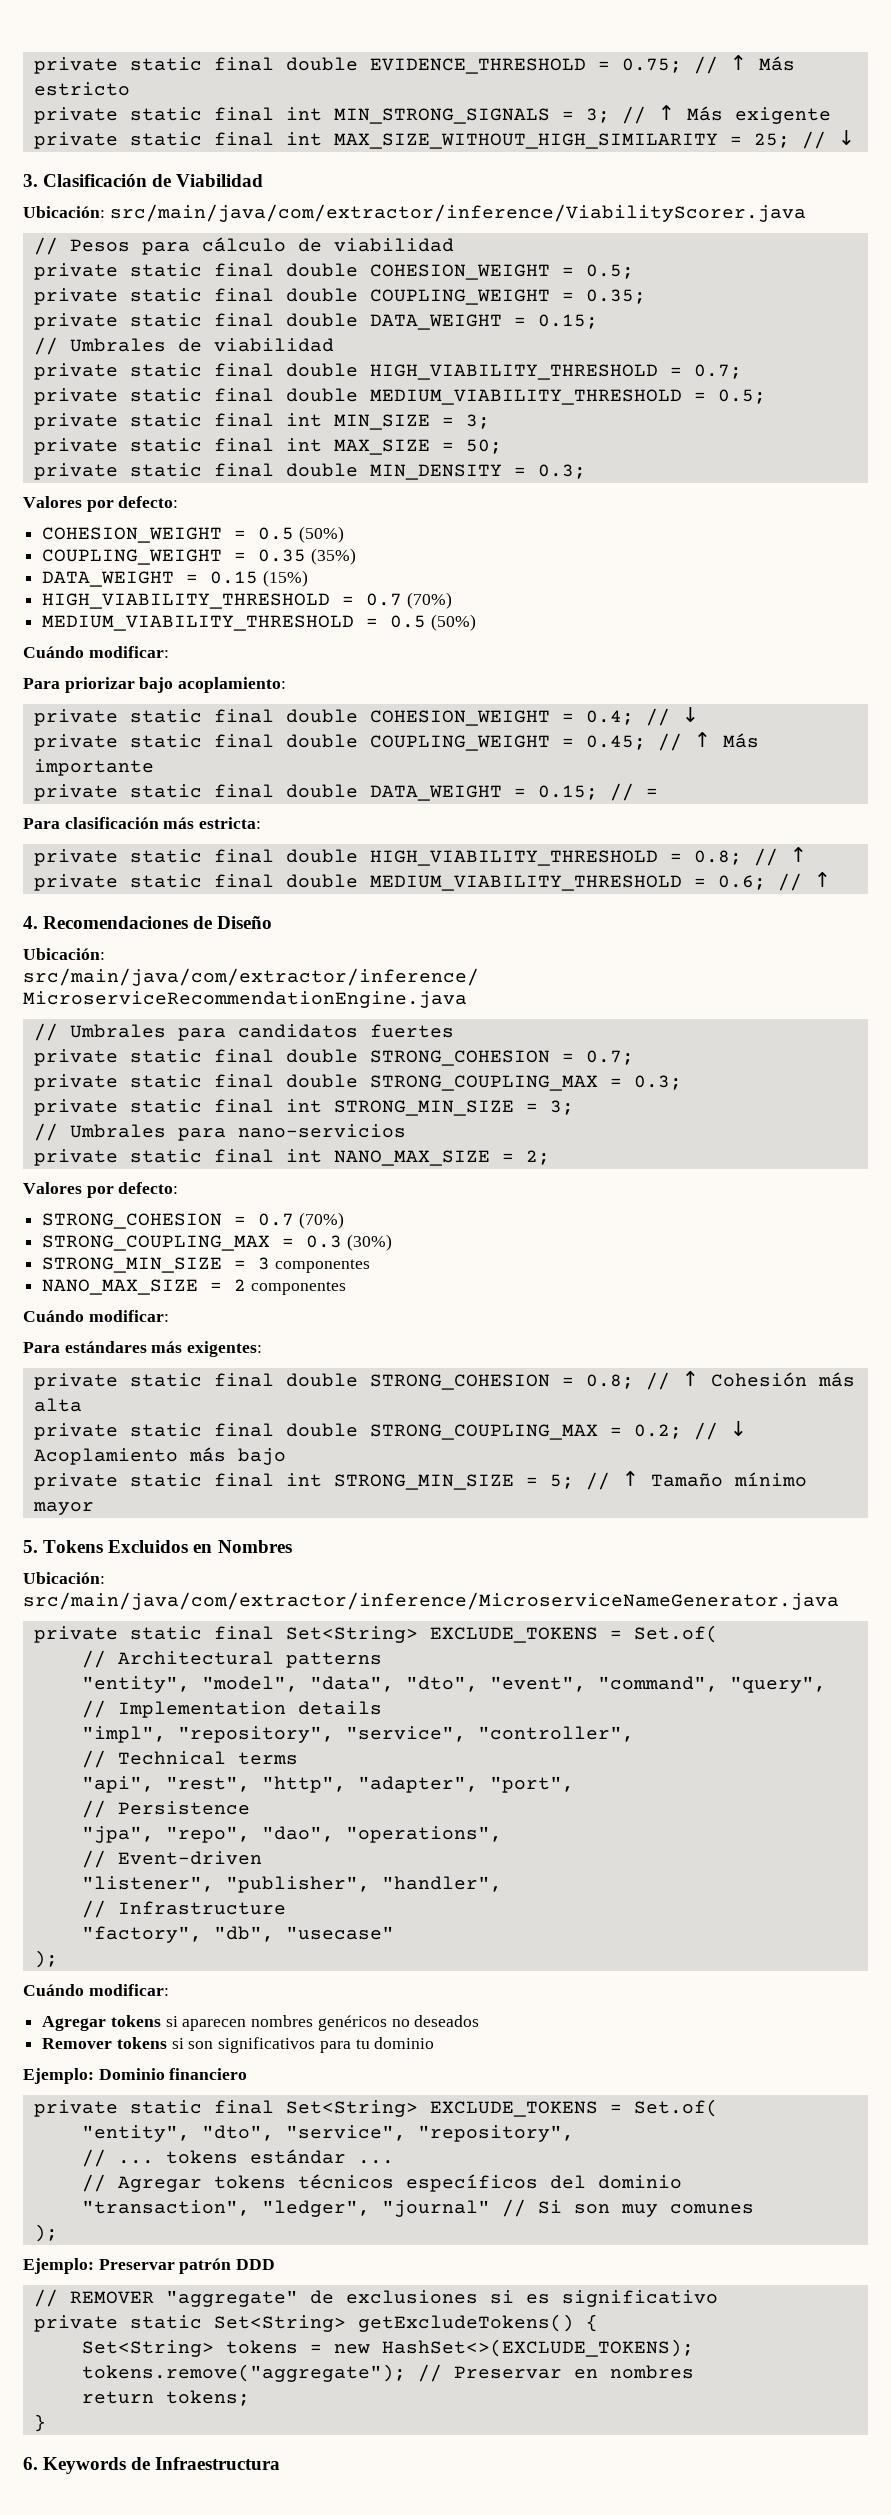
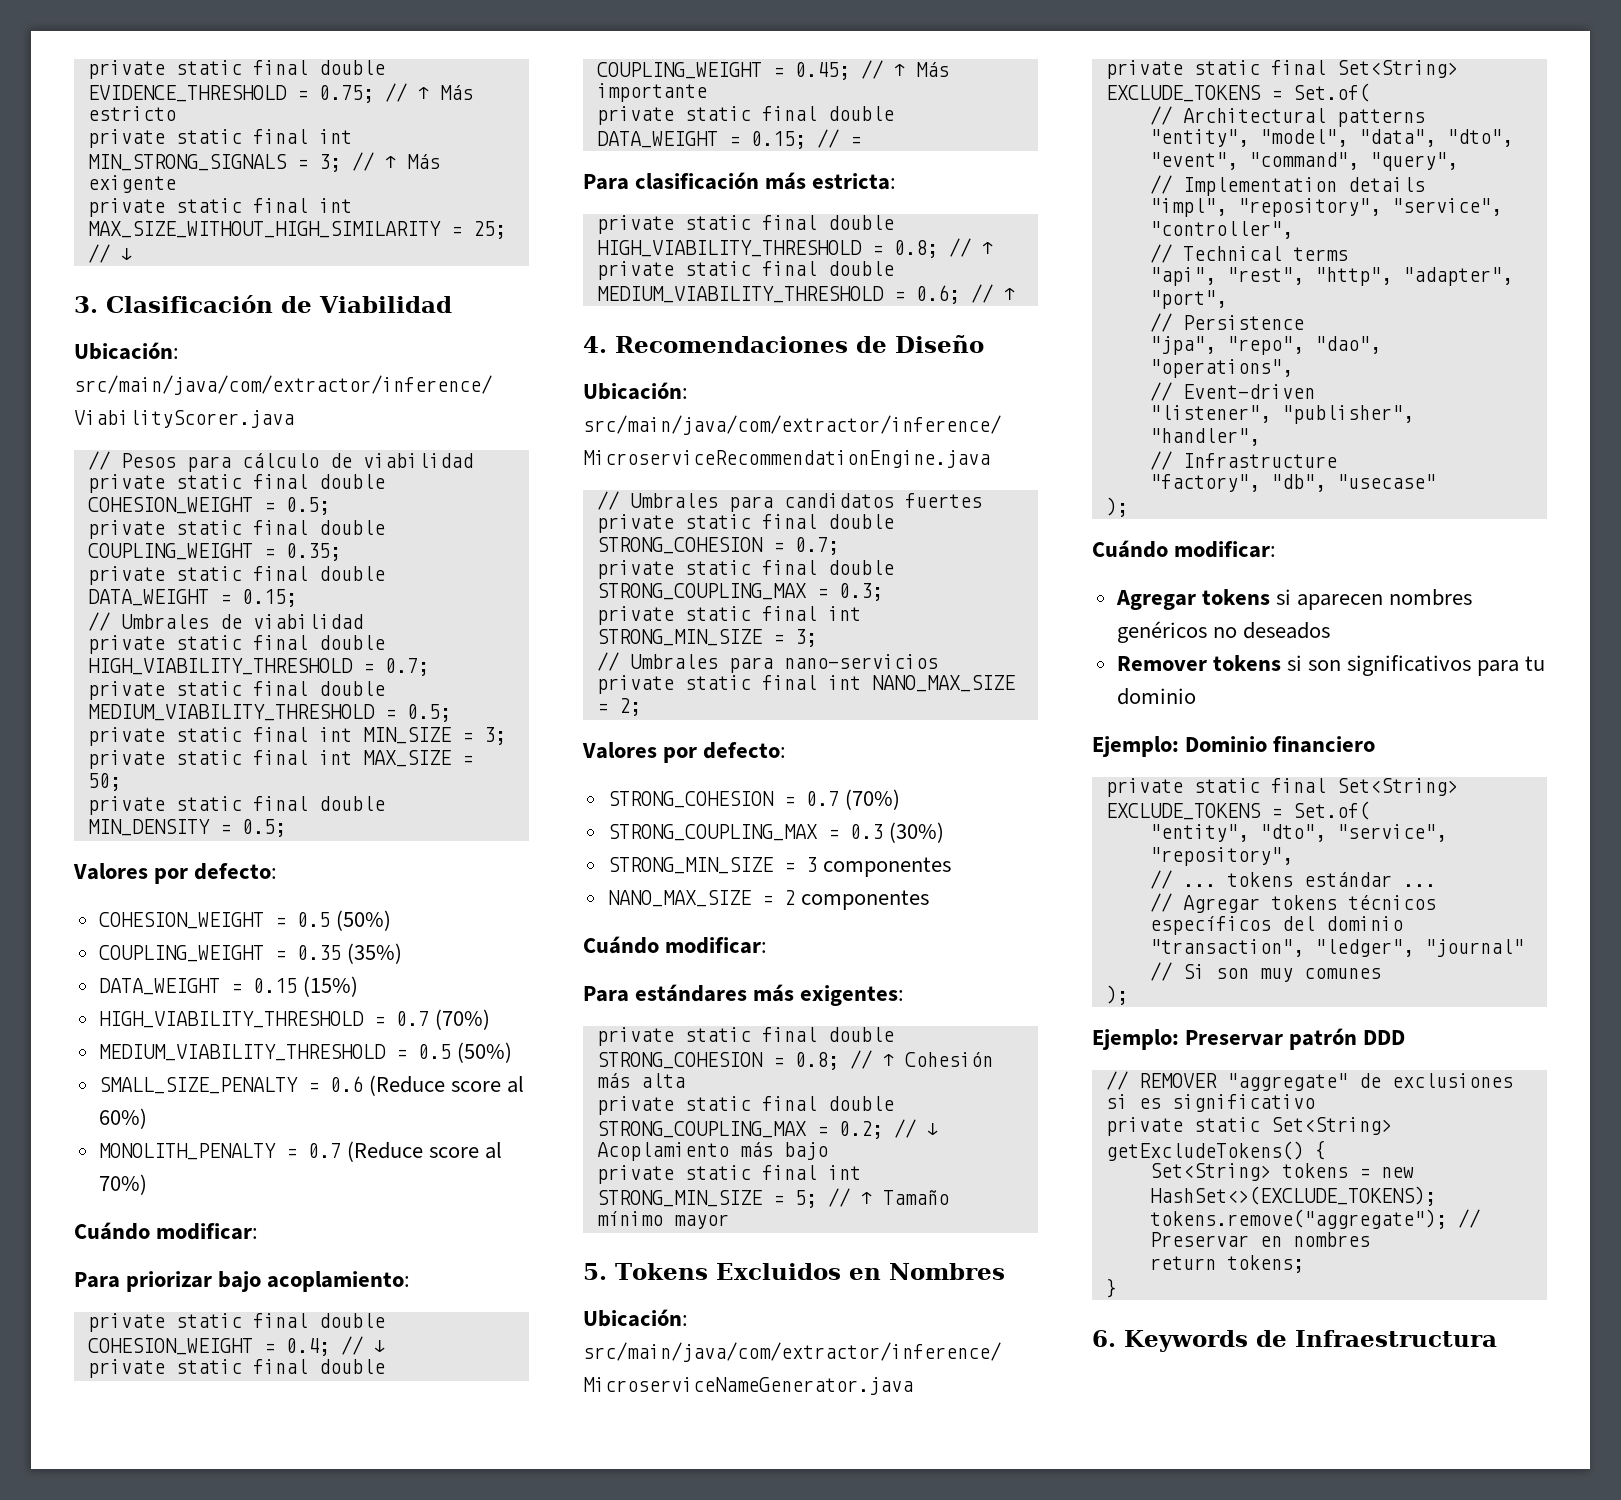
- private static final double MIN_DENSITY = 0.3;
+ private static final double MIN_DENSITY = 0.5;
+ SMALL_SIZE_PENALTY = 0.6 (Reduce score al 60%)
+ MONOLITH_PENALTY = 0.7 (Reduce score al 70%)

